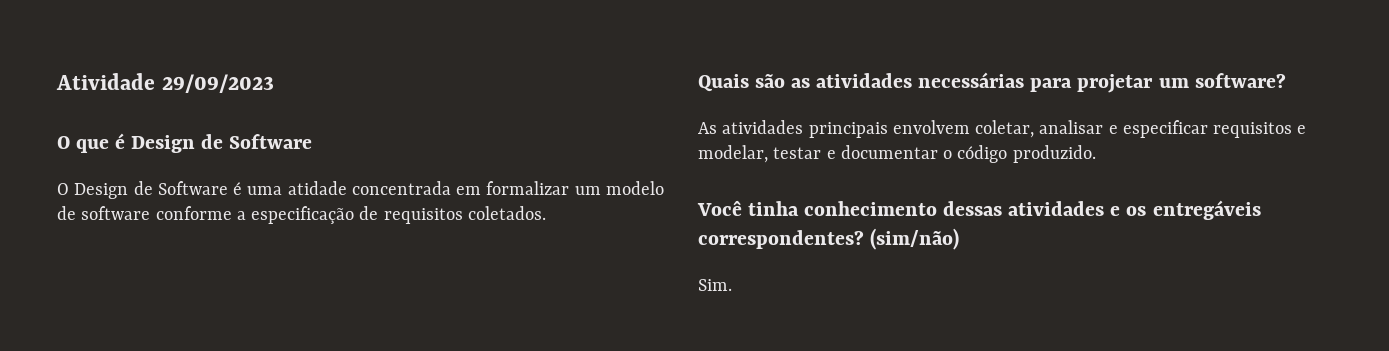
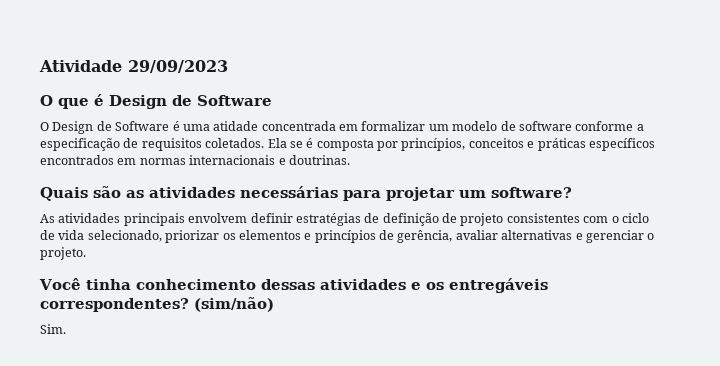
+ Ela se é composta por princípios, conceitos e práticas específicos encontrados em normas internacionais e doutrinas.
- As atividades principais envolvem coletar, analisar e especificar requisitos e modelar, testar e documentar o código produzido.
+ As atividades principais envolvem definir estratégias de definição de projeto consistentes com o ciclo de vida selecionado, priorizar os elementos e princípios de gerência, avaliar alternativas e gerenciar o projeto.

